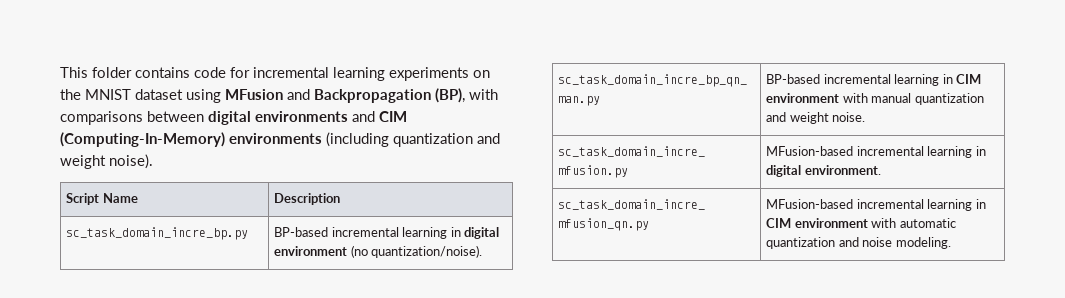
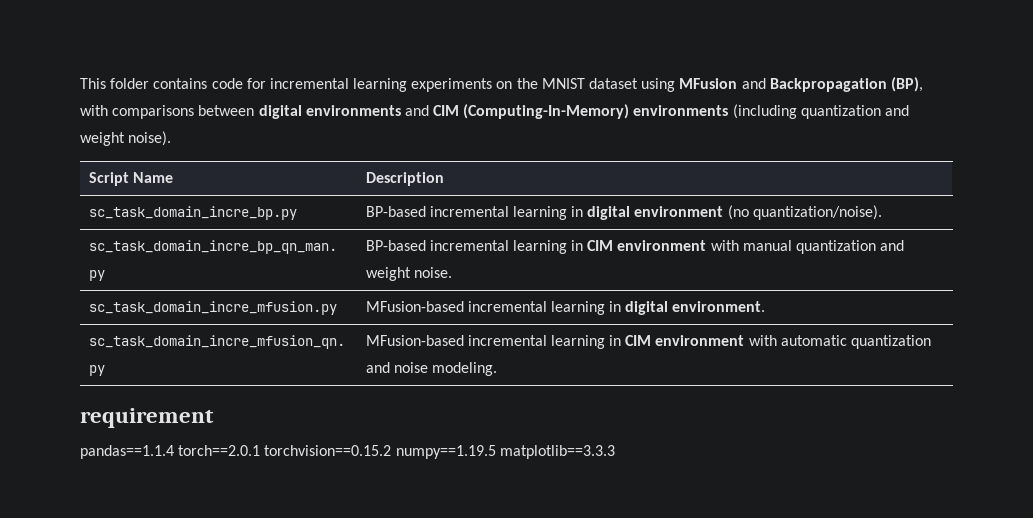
+ requirement
+ pandas==1.1.4 torch==2.0.1 torchvision==0.15.2 numpy==1.19.5 matplotlib==3.3.3

